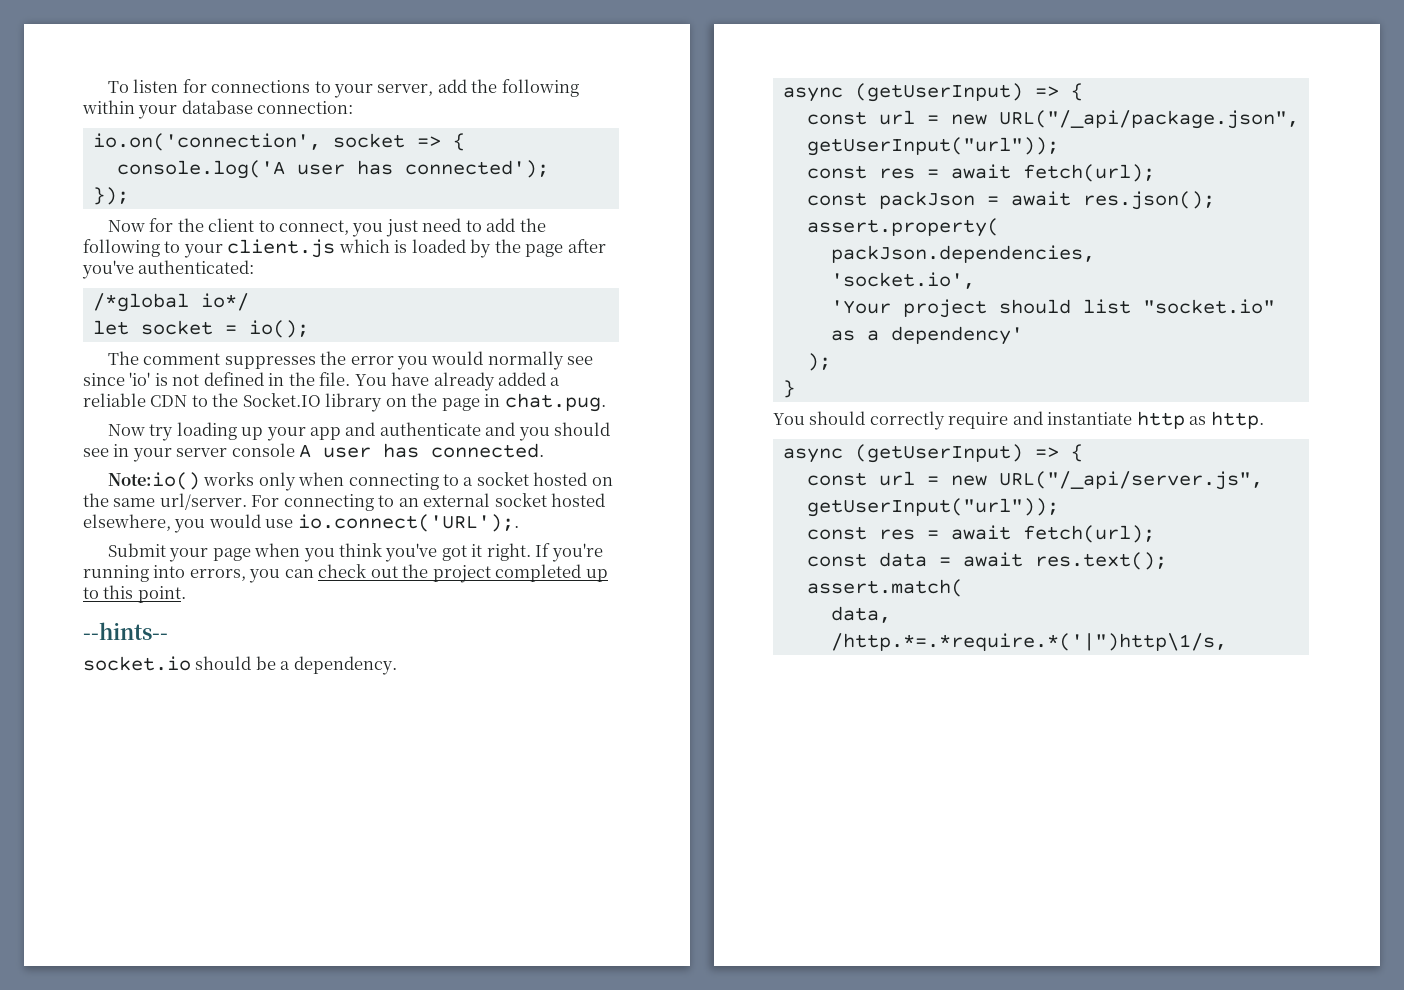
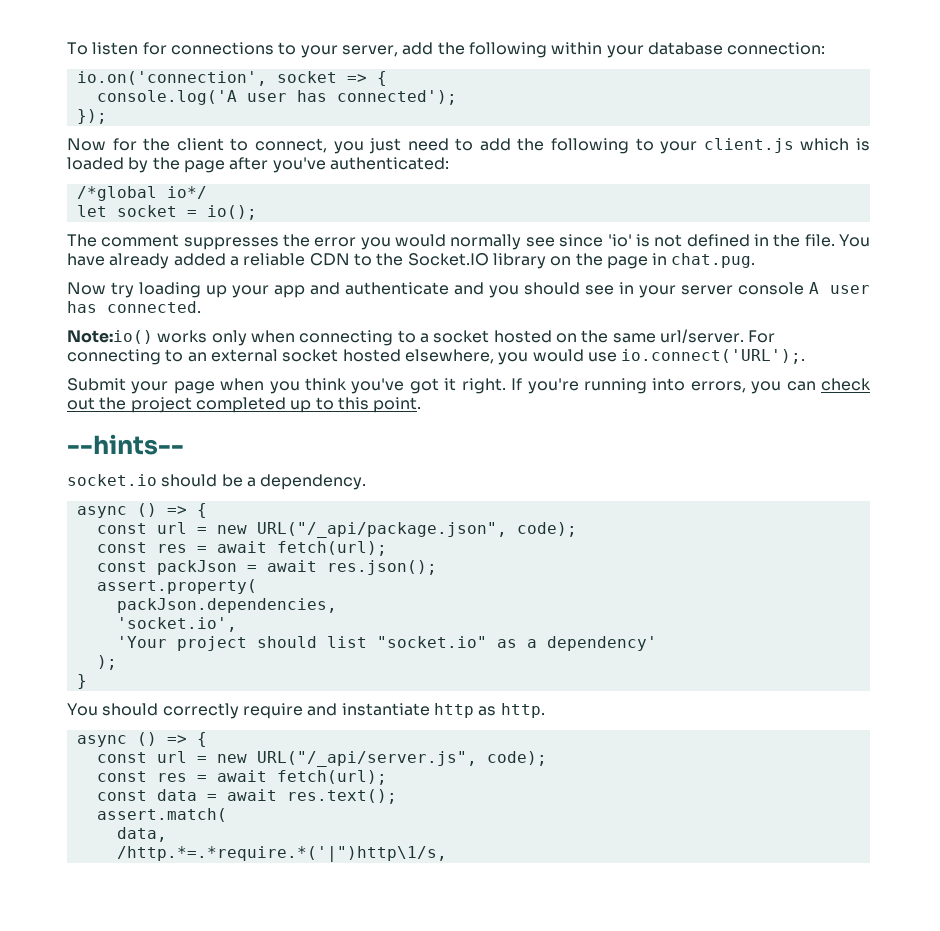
  socket.io should be a dependency.
- async (getUserInput) => {
+ async () => {
- const url = new URL("/_api/package.json", getUserInput("url"));
+ const url = new URL("/_api/package.json", code);
  You should correctly require and instantiate http as http.
- async (getUserInput) => {
+ async () => {
- const url = new URL("/_api/server.js", getUserInput("url"));
+ const url = new URL("/_api/server.js", code);

